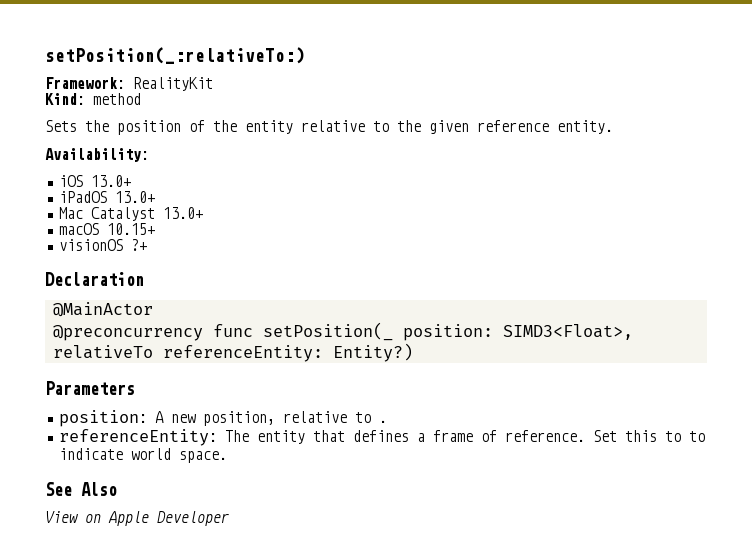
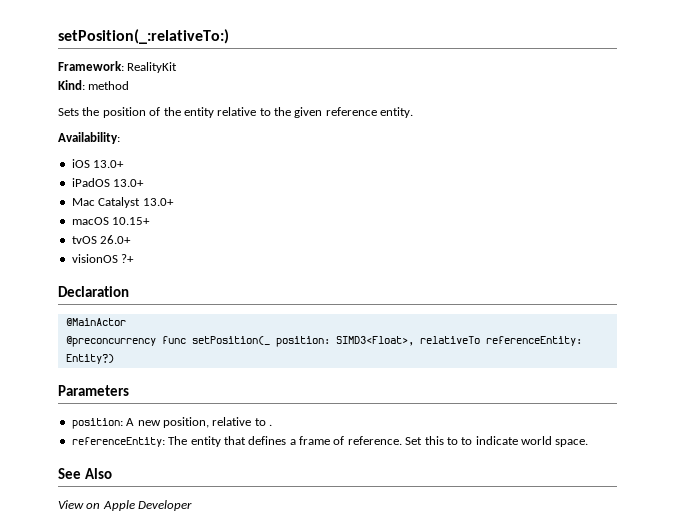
+ tvOS 26.0+

